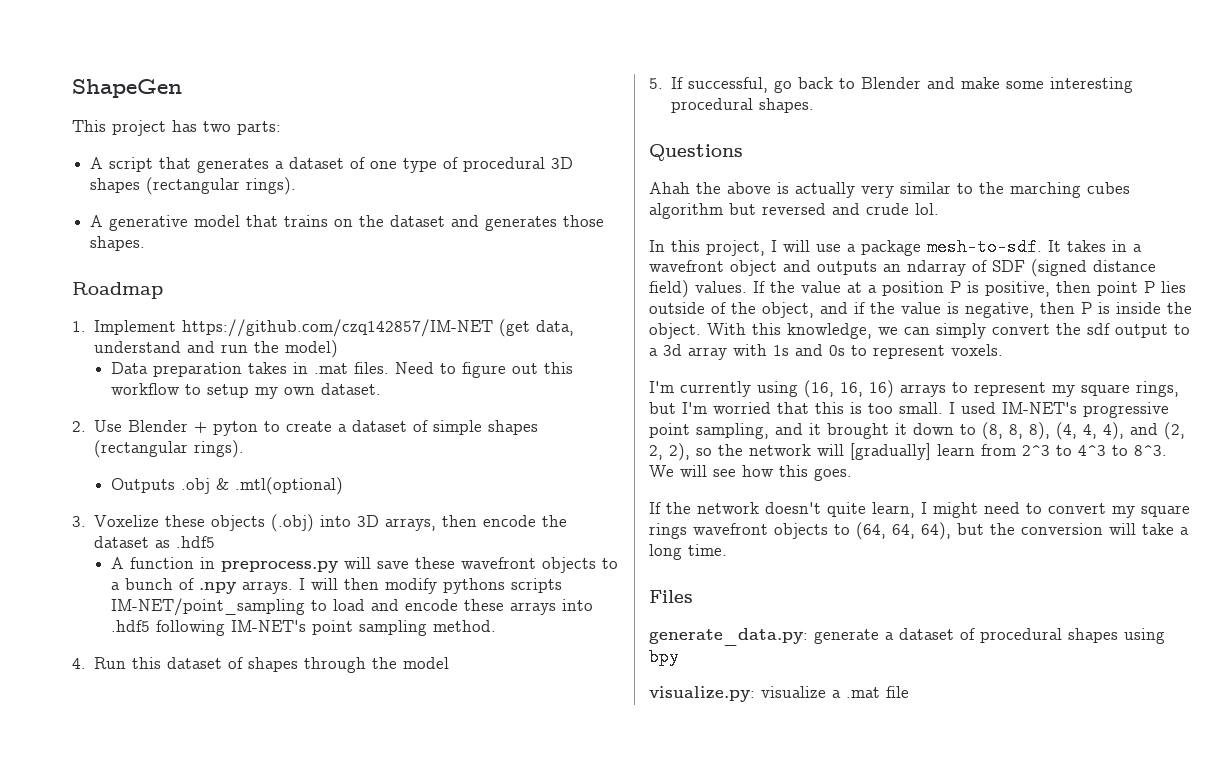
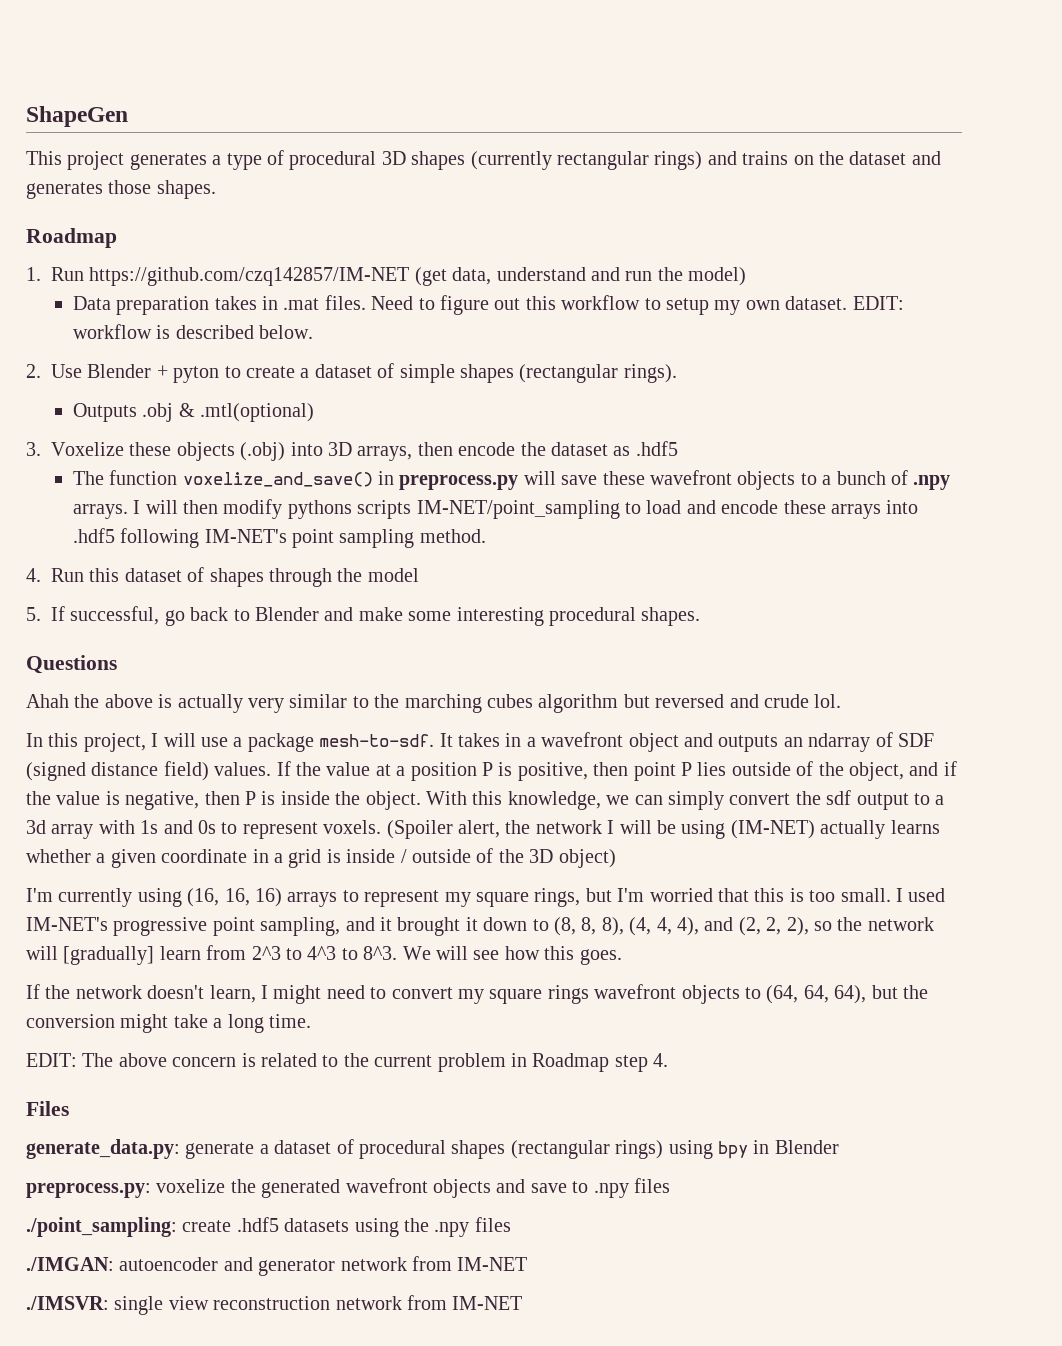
- This project has two parts:
- A script that generates a dataset of one type of procedural 3D shapes (rectangular rings).
- A generative model that trains on the dataset and generates those shapes.
+ This project generates a type of procedural 3D shapes (currently rectangular rings) and trains on the dataset and generates those shapes.
- 1. Implement https://github.com/czq142857/IM-NET (get data, understand and run the model)
+ 1. Run https://github.com/czq142857/IM-NET (get data, understand and run the model)
+ EDIT: workflow is described below.
- A function in preprocess.py will save these wavefront objects to a bunch of .npy arrays.
+ The function voxelize_and_save() in preprocess.py will save these wavefront objects to a bunch of .npy arrays.
+ (Spoiler alert, the network I will be using (IM-NET) actually learns whether a given coordinate in a grid is inside / outside of the 3D object)
- If the network doesn't quite learn, I might need to convert my square rings wavefront objects to (64, 64, 64), but the conversion will take a long time.
+ If the network doesn't learn, I might need to convert my square rings wavefront objects to (64, 64, 64), but the conversion might take a long time.
+ EDIT: The above concern is related to the current problem in Roadmap step 4.
- generate_data.py: generate a dataset of procedural shapes using bpy
- visualize.py: visualize a .mat file
+ generate_data.py: generate a dataset of procedural shapes (rectangular rings) using bpy in Blender
+ preprocess.py: voxelize the generated wavefront objects and save to .npy files
+ ./point_sampling: create .hdf5 datasets using the .npy files
+ ./IMGAN: autoencoder and generator network from IM-NET
+ ./IMSVR: single view reconstruction network from IM-NET

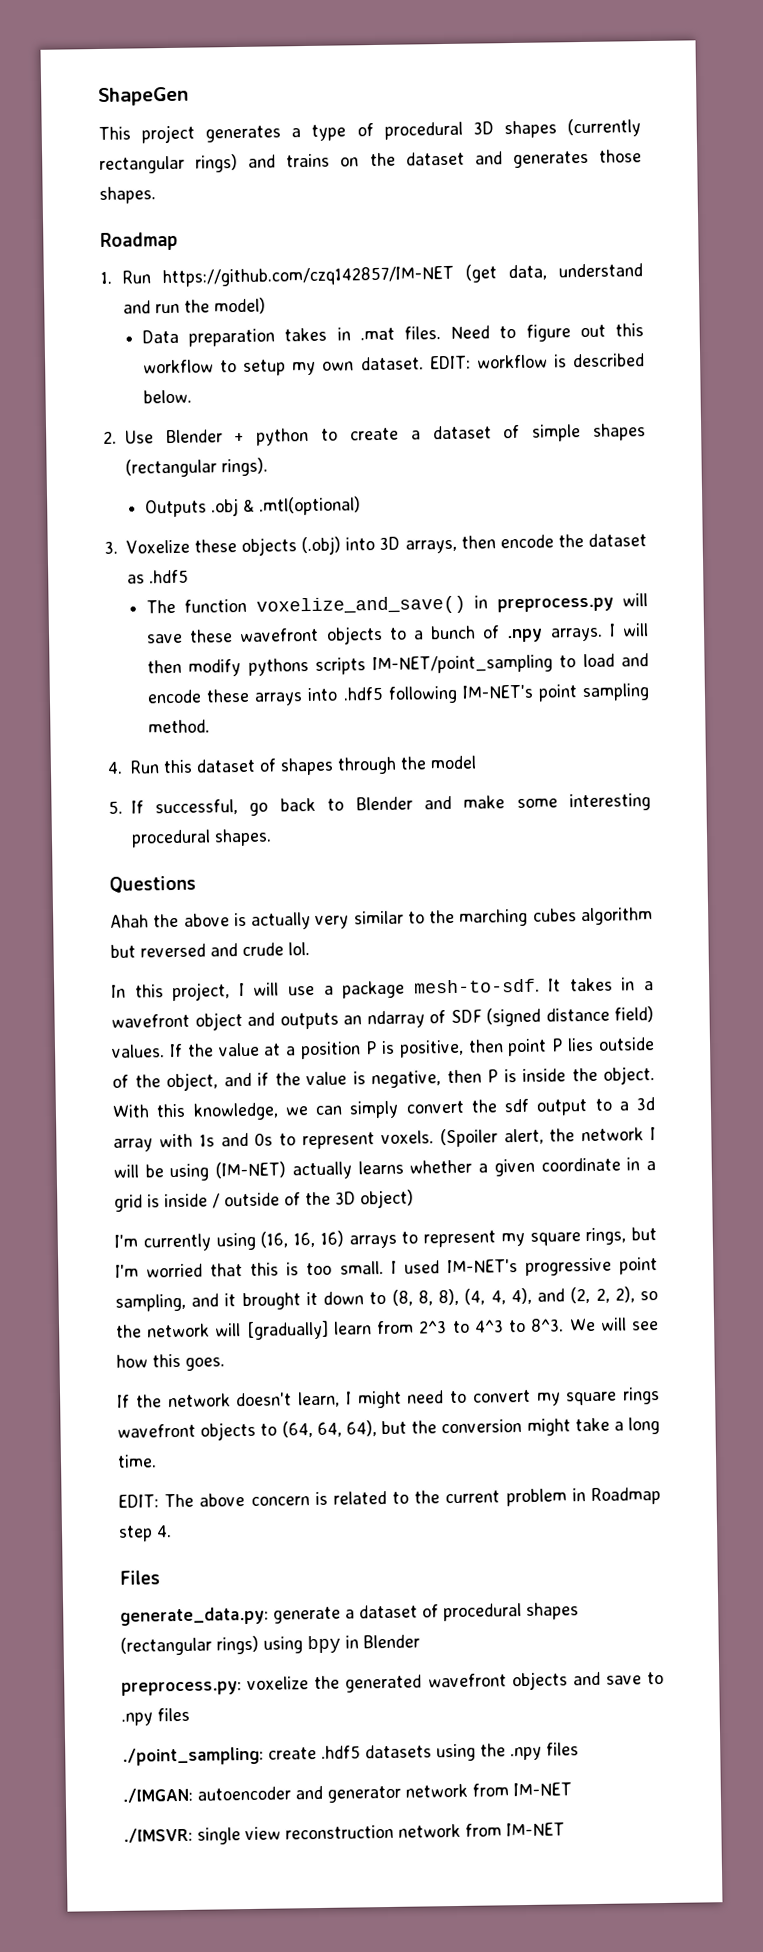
- 2. Use Blender + pyton to create a dataset of simple shapes (rectangular rings).
+ 2. Use Blender + python to create a dataset of simple shapes (rectangular rings).

